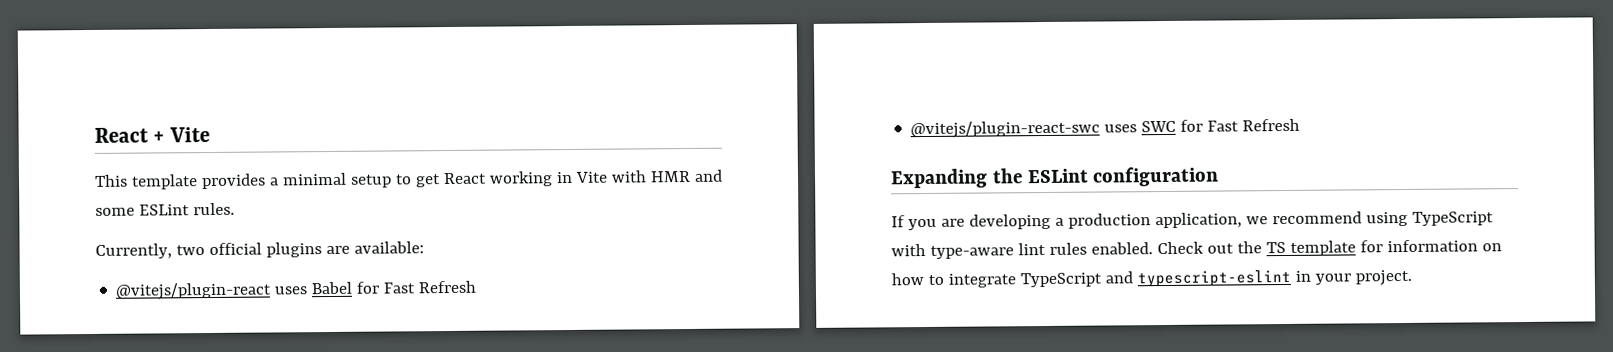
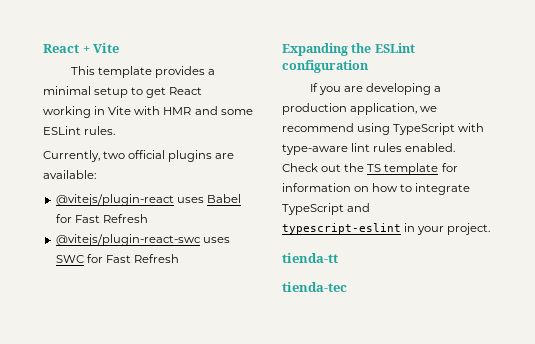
+ tienda-tt
+ tienda-tec

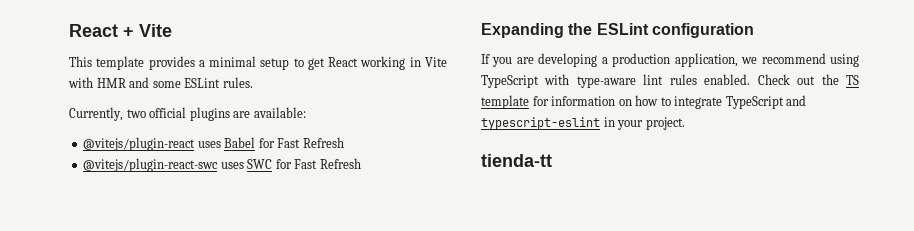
- tienda-tec

